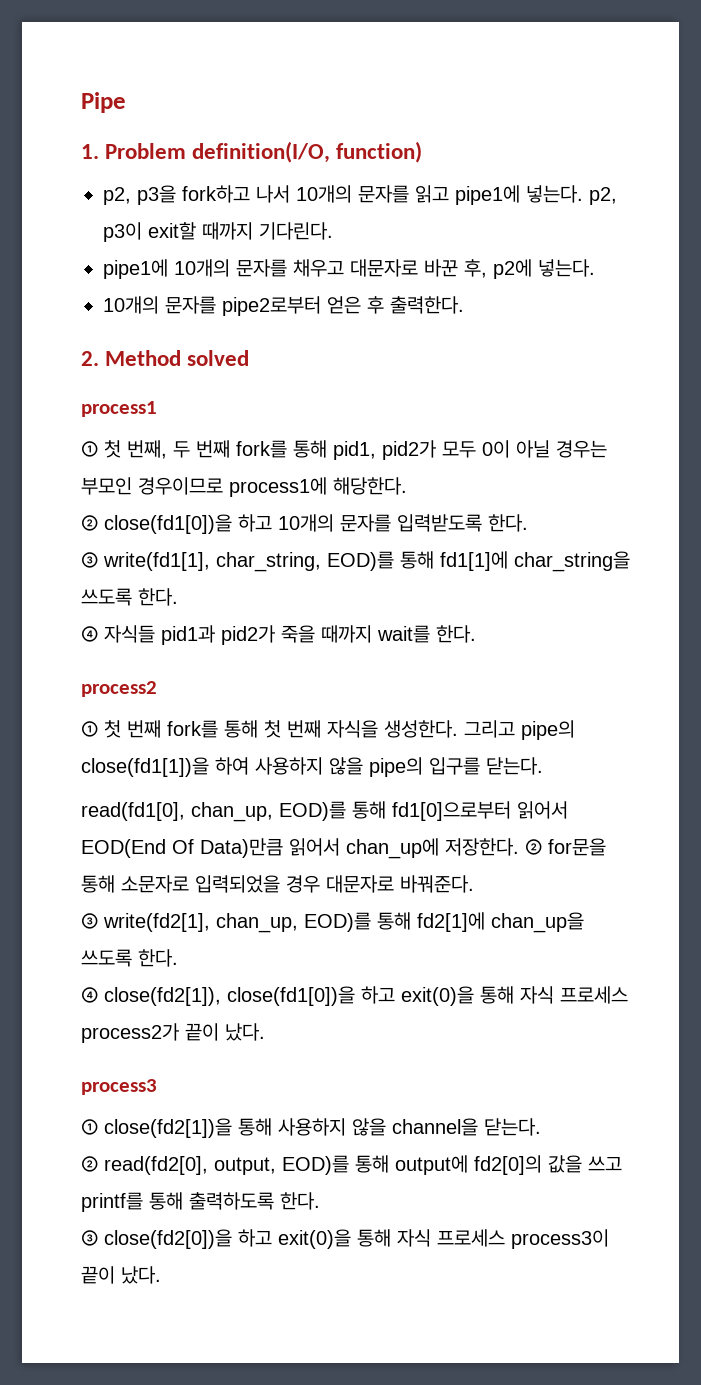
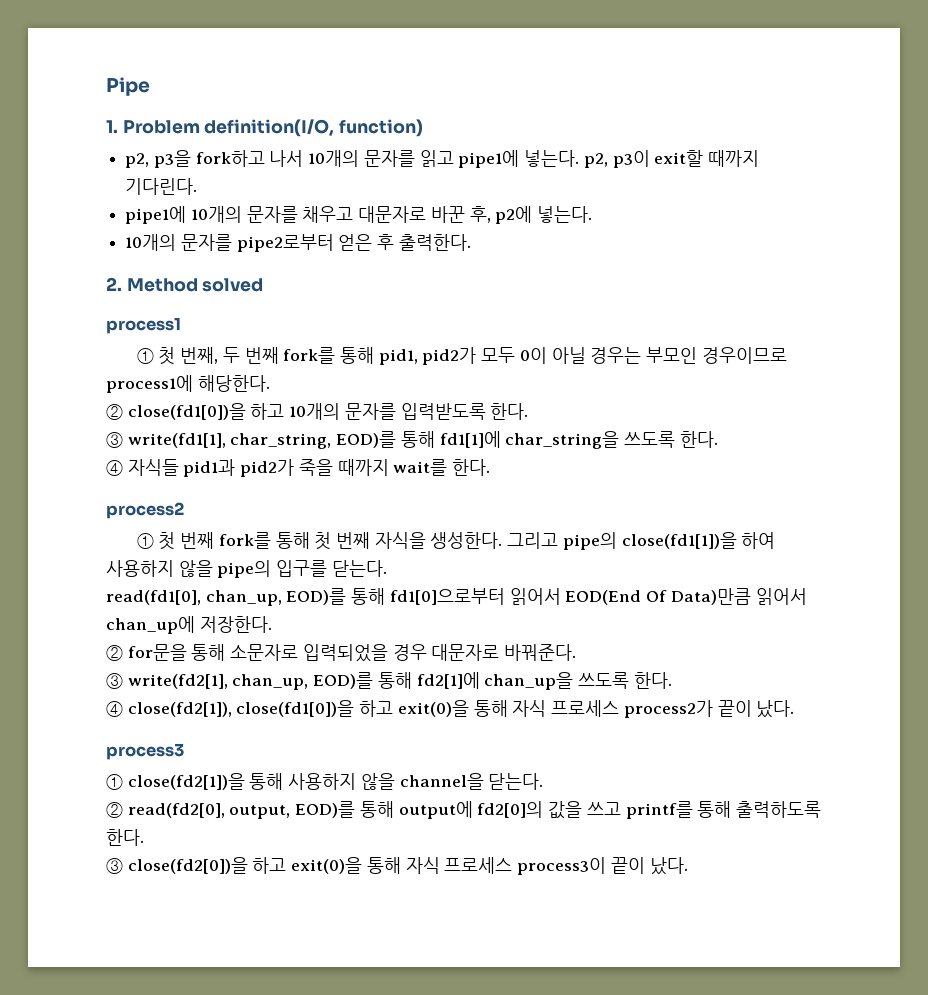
- read(fd1[0], chan_up, EOD)를 통해 fd1[0]으로부터 읽어서 EOD(End Of Data)만큼 읽어서 chan_up에 저장한다. ② for문을 통해 소문자로 입력되었을 경우 대문자로 바꿔준다.
+ read(fd1[0], chan_up, EOD)를 통해 fd1[0]으로부터 읽어서 EOD(End Of Data)만큼 읽어서 chan_up에 저장한다.
+ ② for문을 통해 소문자로 입력되었을 경우 대문자로 바꿔준다.

